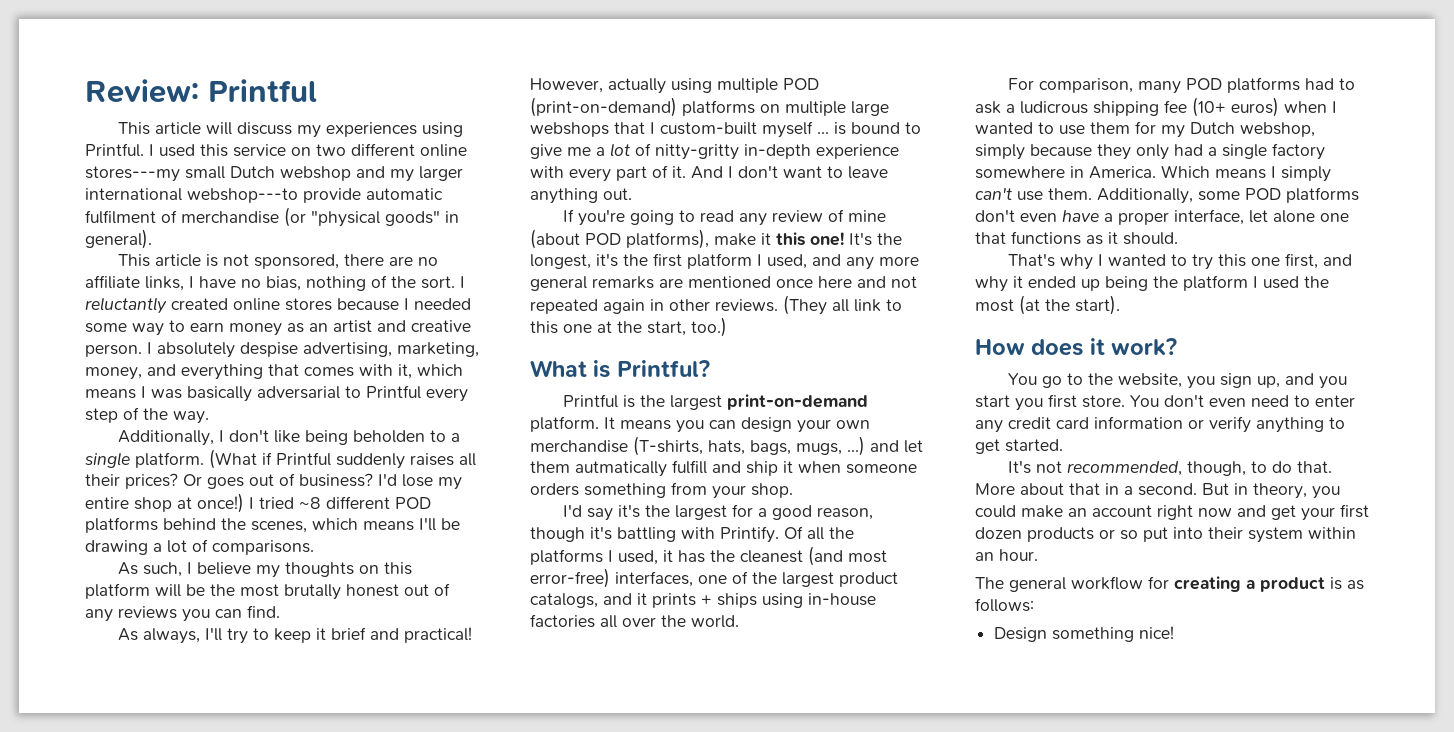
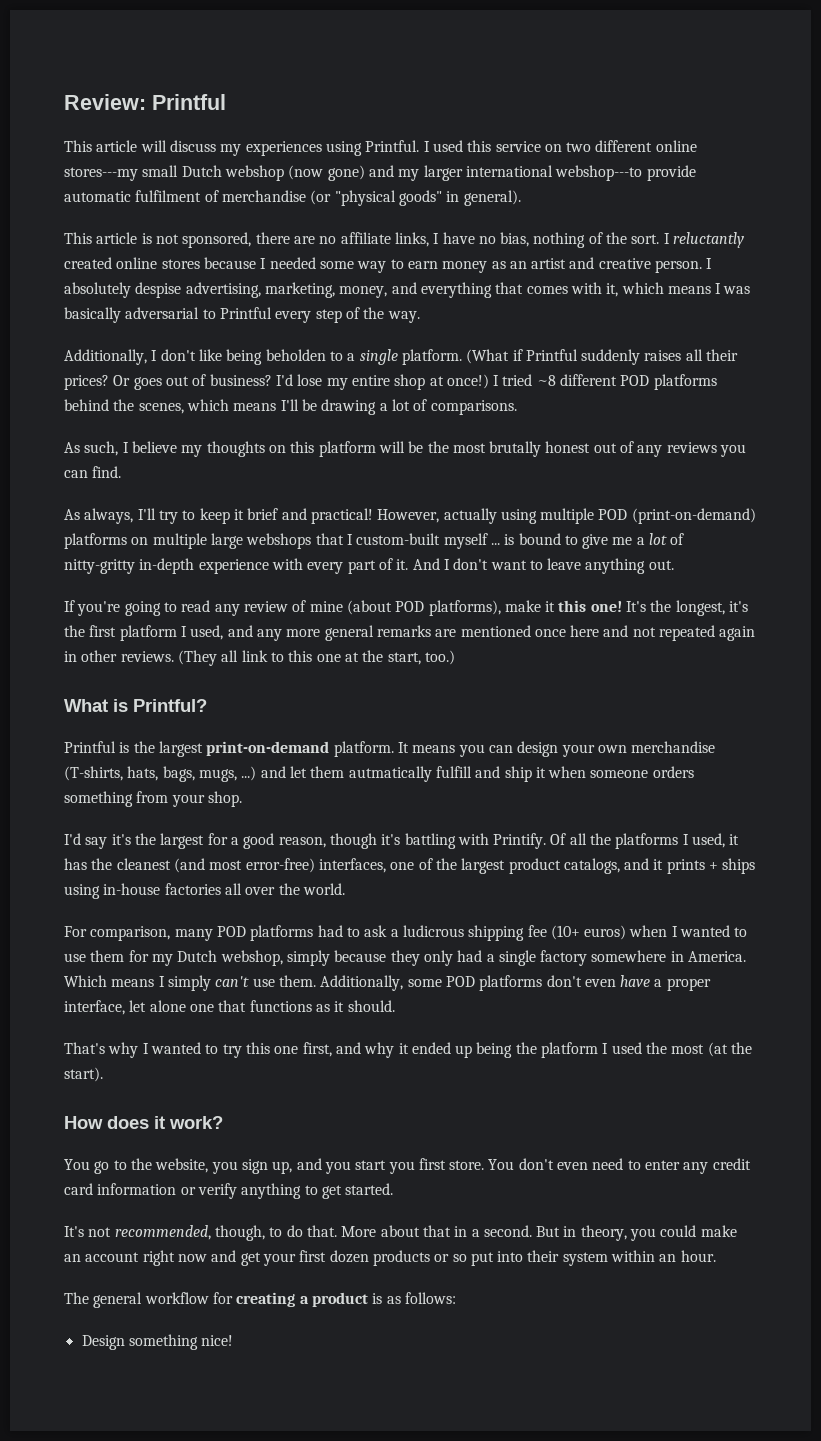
- I used this service on two different online stores---my small Dutch webshop and my larger international webshop---to provide automatic fulfilment of merchandise (or "physical goods" in general).
+ I used this service on two different online stores---my small Dutch webshop (now gone) and my larger international webshop---to provide automatic fulfilment of merchandise (or "physical goods" in general).

